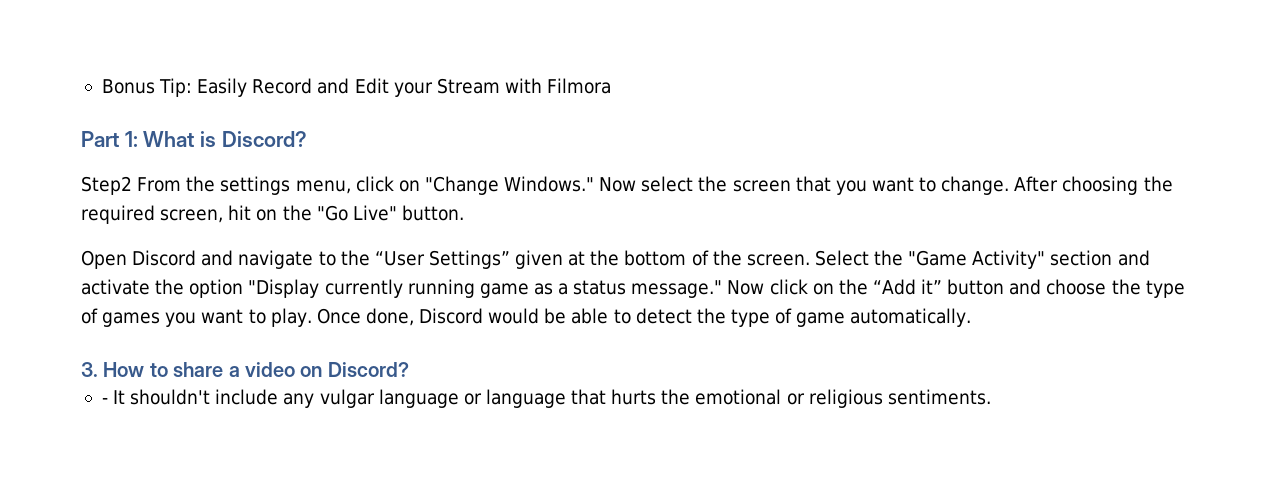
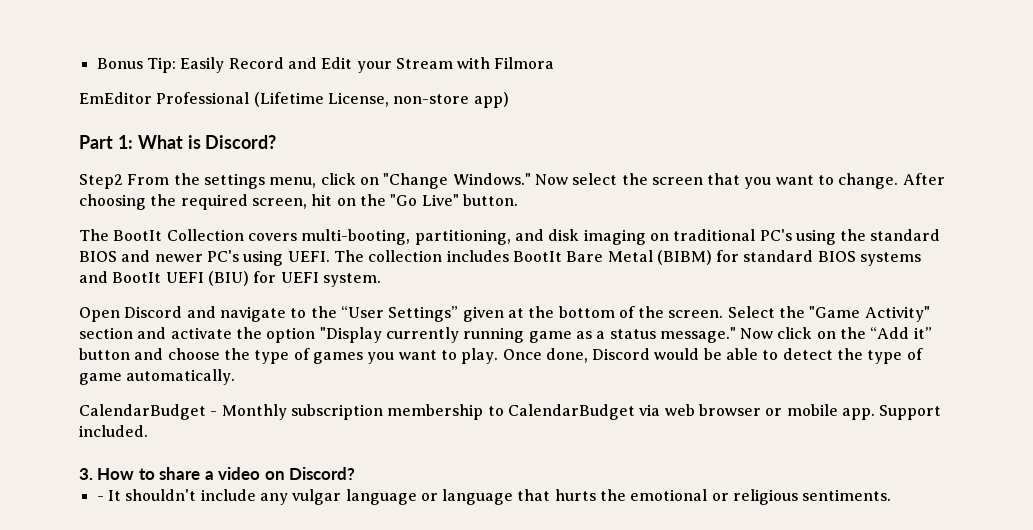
+ EmEditor Professional (Lifetime License, non-store app)
+ The BootIt Collection covers multi-booting, partitioning, and disk imaging on traditional PC's using the standard BIOS and newer PC's using UEFI. The collection includes BootIt Bare Metal (BIBM) for standard BIOS systems and BootIt UEFI (BIU) for UEFI system.
+ CalendarBudget - Monthly subscription membership to CalendarBudget via web browser or mobile app. Support included.

